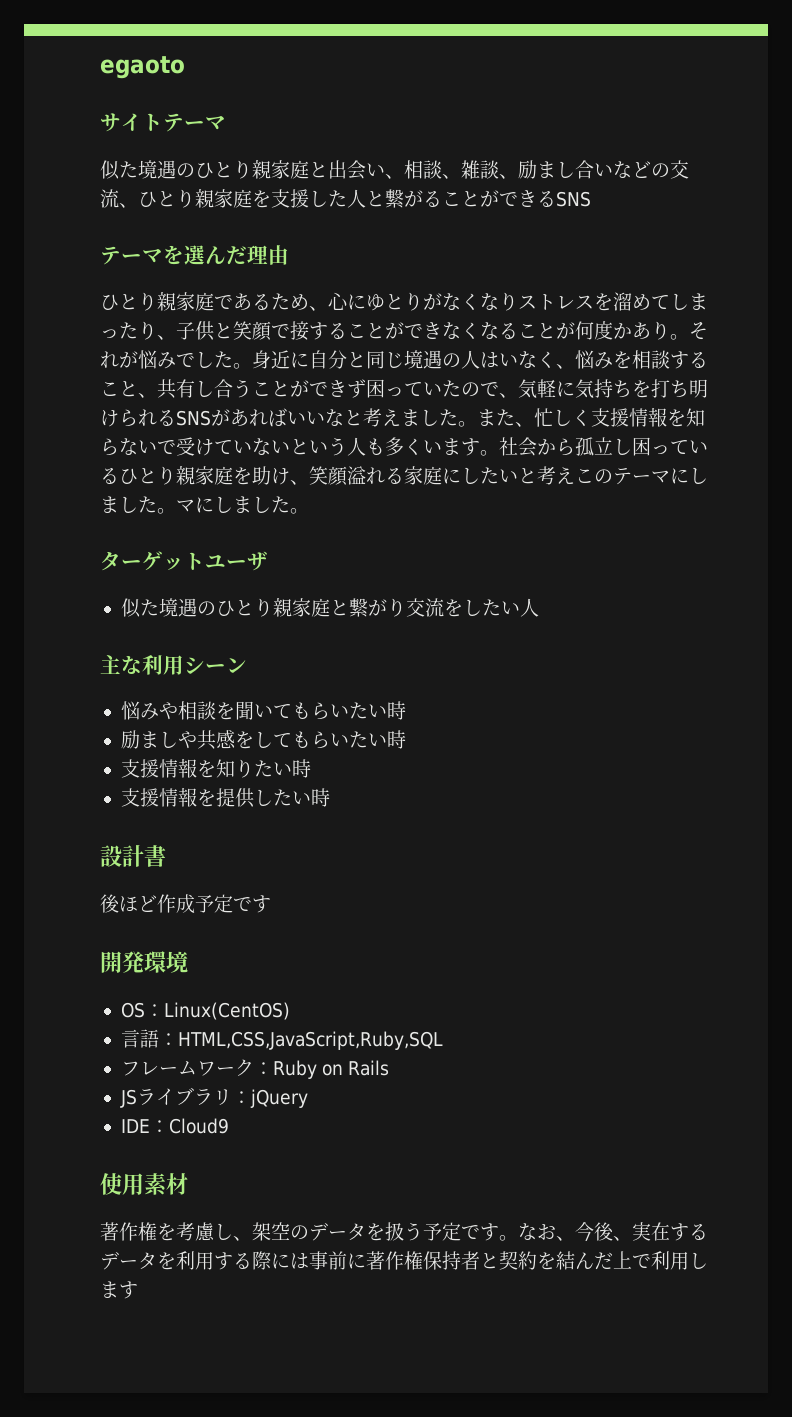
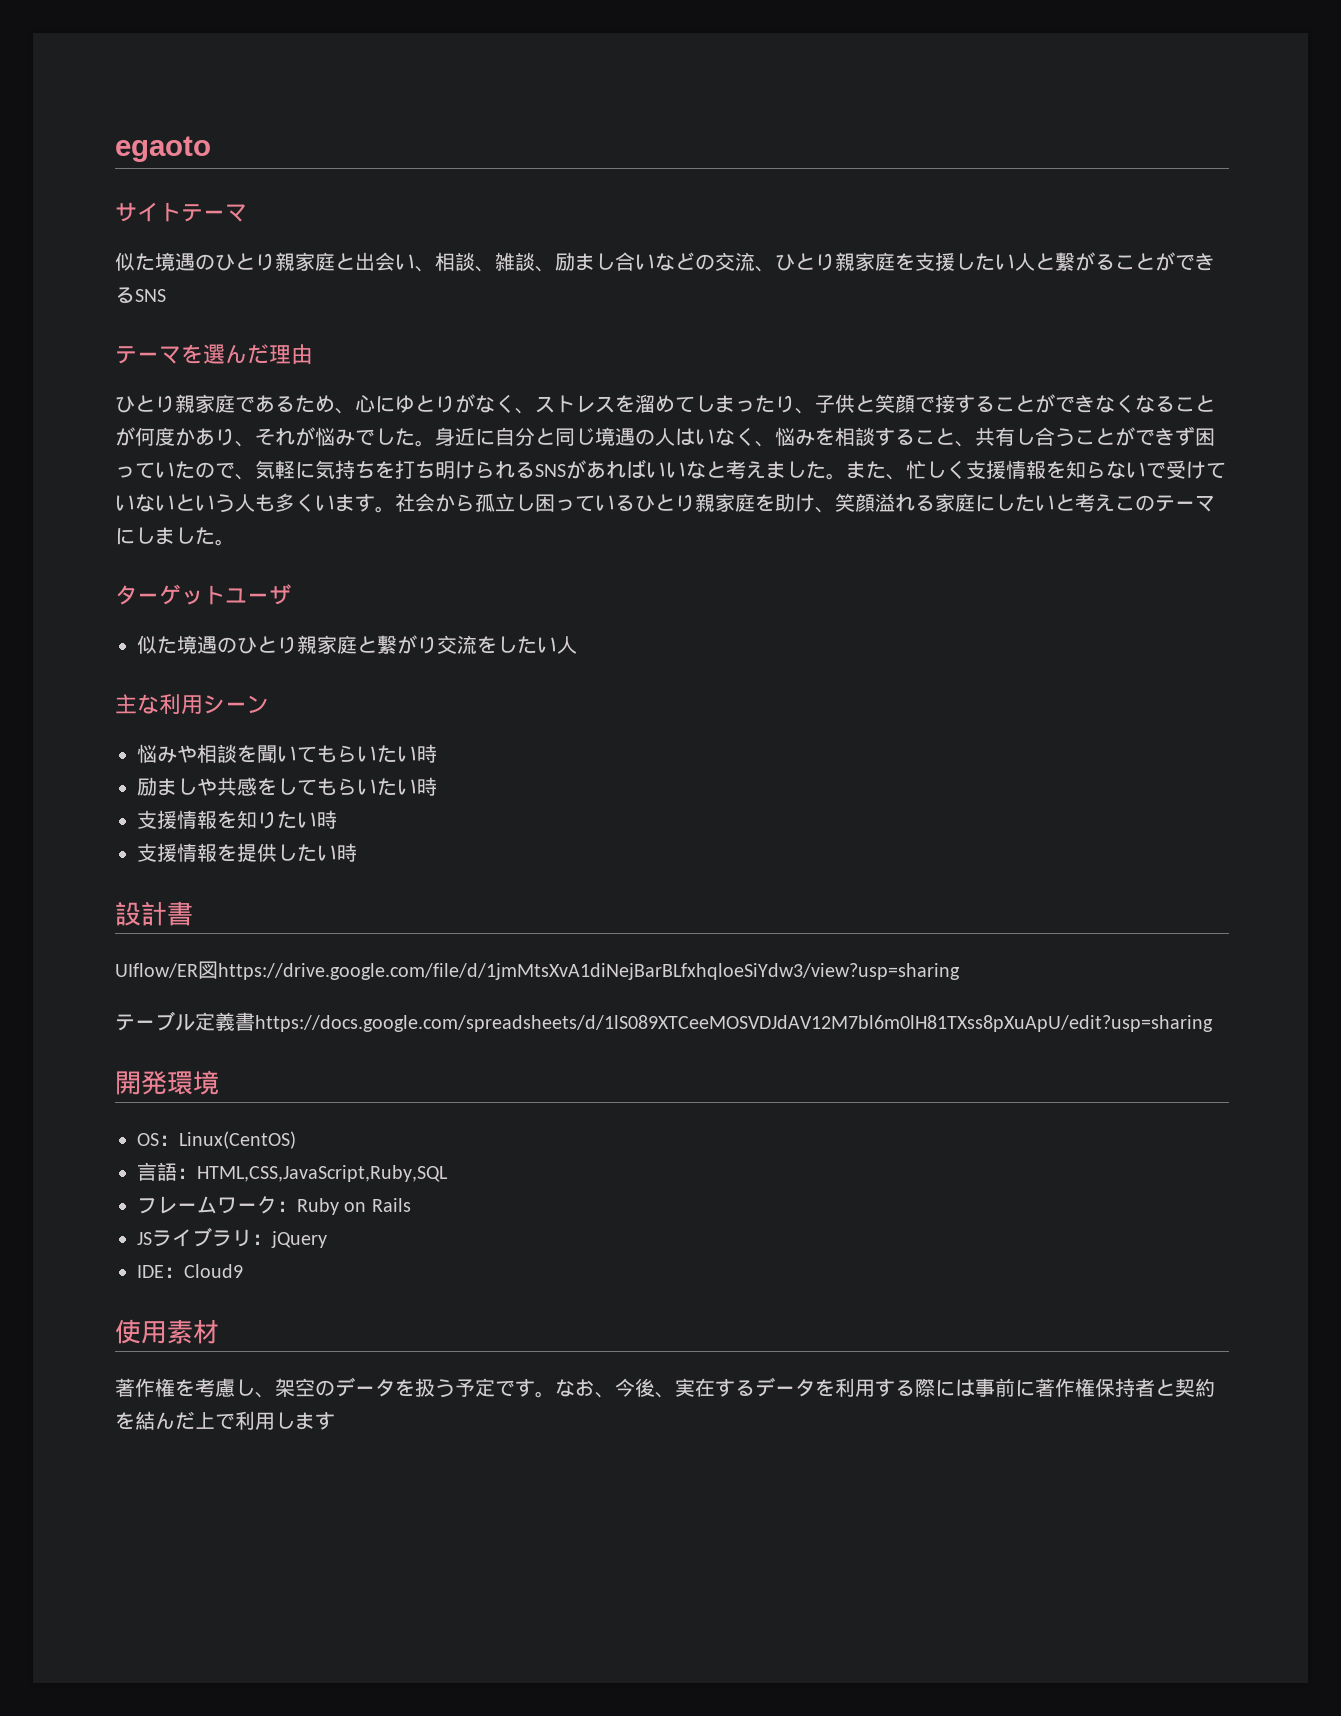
- 似た境遇のひとり親家庭と出会い、相談、雑談、励まし合いなどの交流、ひとり親家庭を支援した人と繋がることができるSNS
+ 似た境遇のひとり親家庭と出会い、相談、雑談、励まし合いなどの交流、ひとり親家庭を支援したい人と繋がることができるSNS
- ひとり親家庭であるため、心にゆとりがなくなりストレスを溜めてしまったり、子供と笑顔で接することができなくなることが何度かあり。それが悩みでした。
+ ひとり親家庭であるため、心にゆとりがなく、ストレスを溜めてしまったり、子供と笑顔で接することができなくなることが何度かあり、それが悩みでした。
- 社会から孤立し困っているひとり親家庭を助け、笑顔溢れる家庭にしたいと考えこのテーマにしました。マにしました。
+ 社会から孤立し困っているひとり親家庭を助け、笑顔溢れる家庭にしたいと考えこのテーマにしました。
- 後ほど作成予定です
+ UIflow/ER図https://drive.google.com/file/d/1jmMtsXvA1diNejBarBLfxhqloeSiYdw3/view?usp=sharing
+ テーブル定義書https://docs.google.com/spreadsheets/d/1lS089XTCeeMOSVDJdAV12M7bl6m0lH81TXss8pXuApU/edit?usp=sharing

